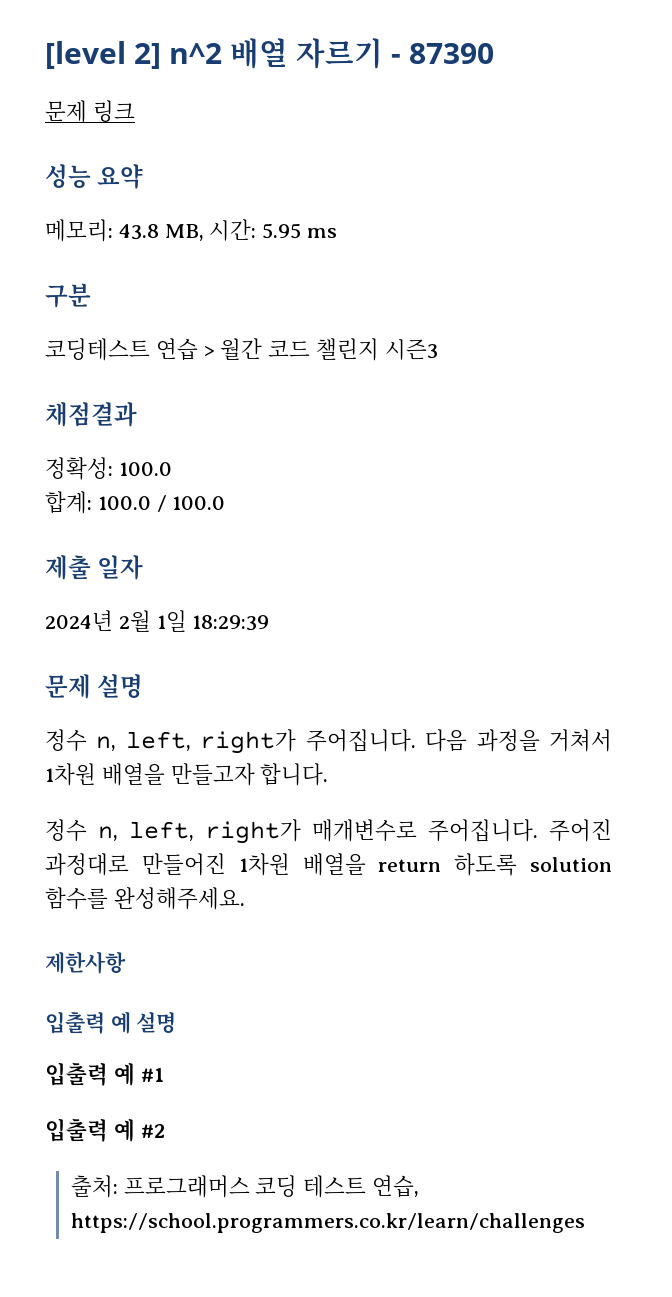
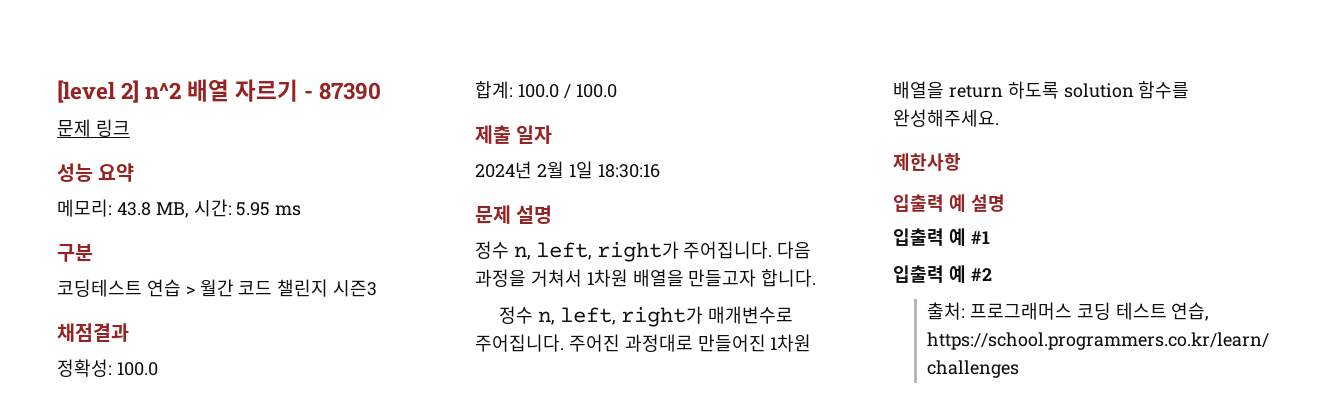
- 2024년 2월 1일 18:29:39
+ 2024년 2월 1일 18:30:16

